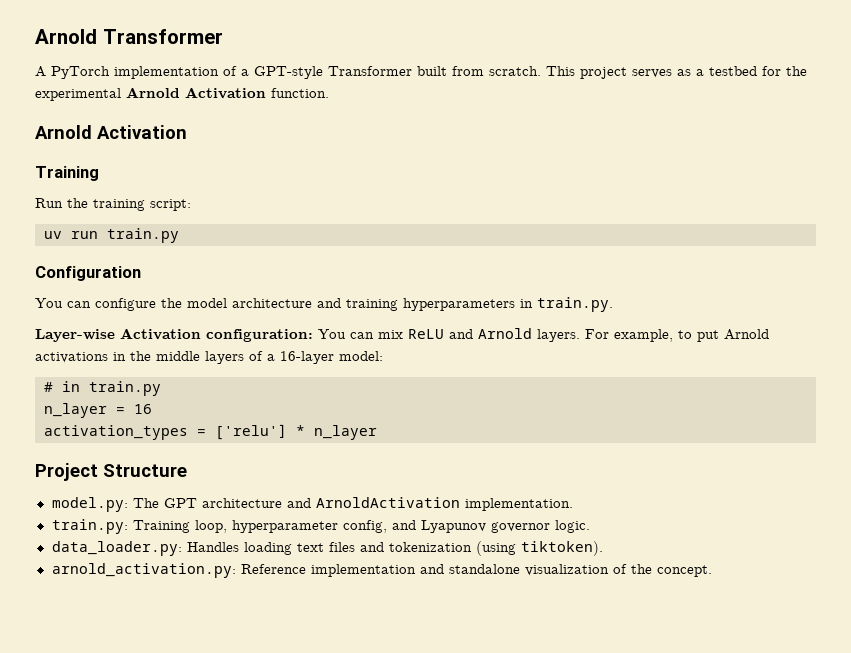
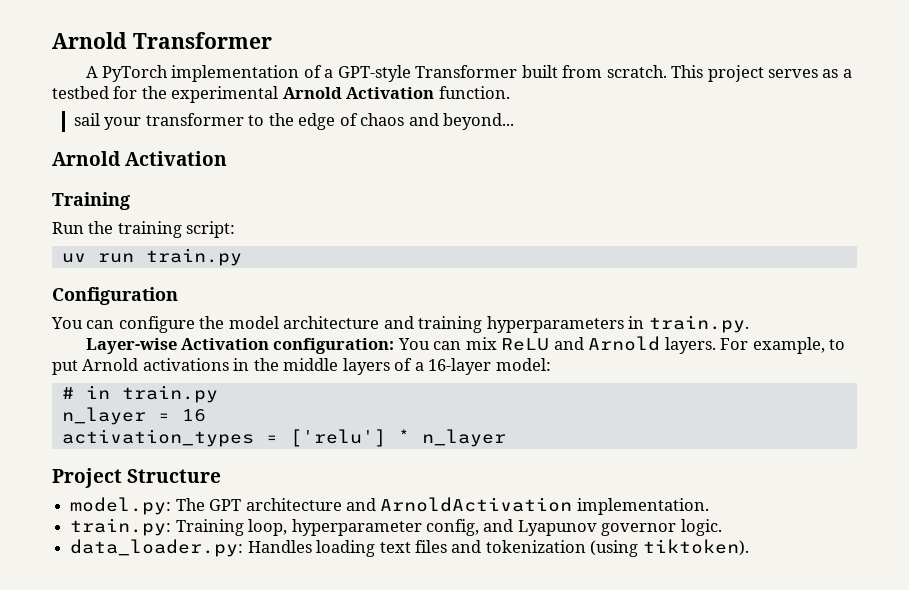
+ sail your transformer to the edge of chaos and beyond...
- arnold_activation.py: Reference implementation and standalone visualization of the concept.

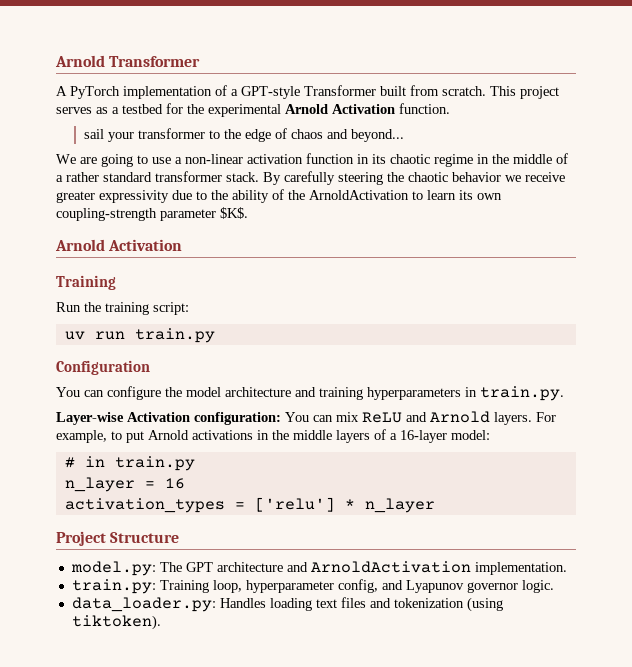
+ We are going to use a non-linear activation function in its chaotic regime in the middle of a rather standard transformer stack. By carefully steering the chaotic behavior we receive greater expressivity due to the ability of the ArnoldActivation to learn its own coupling-strength parameter $K$.

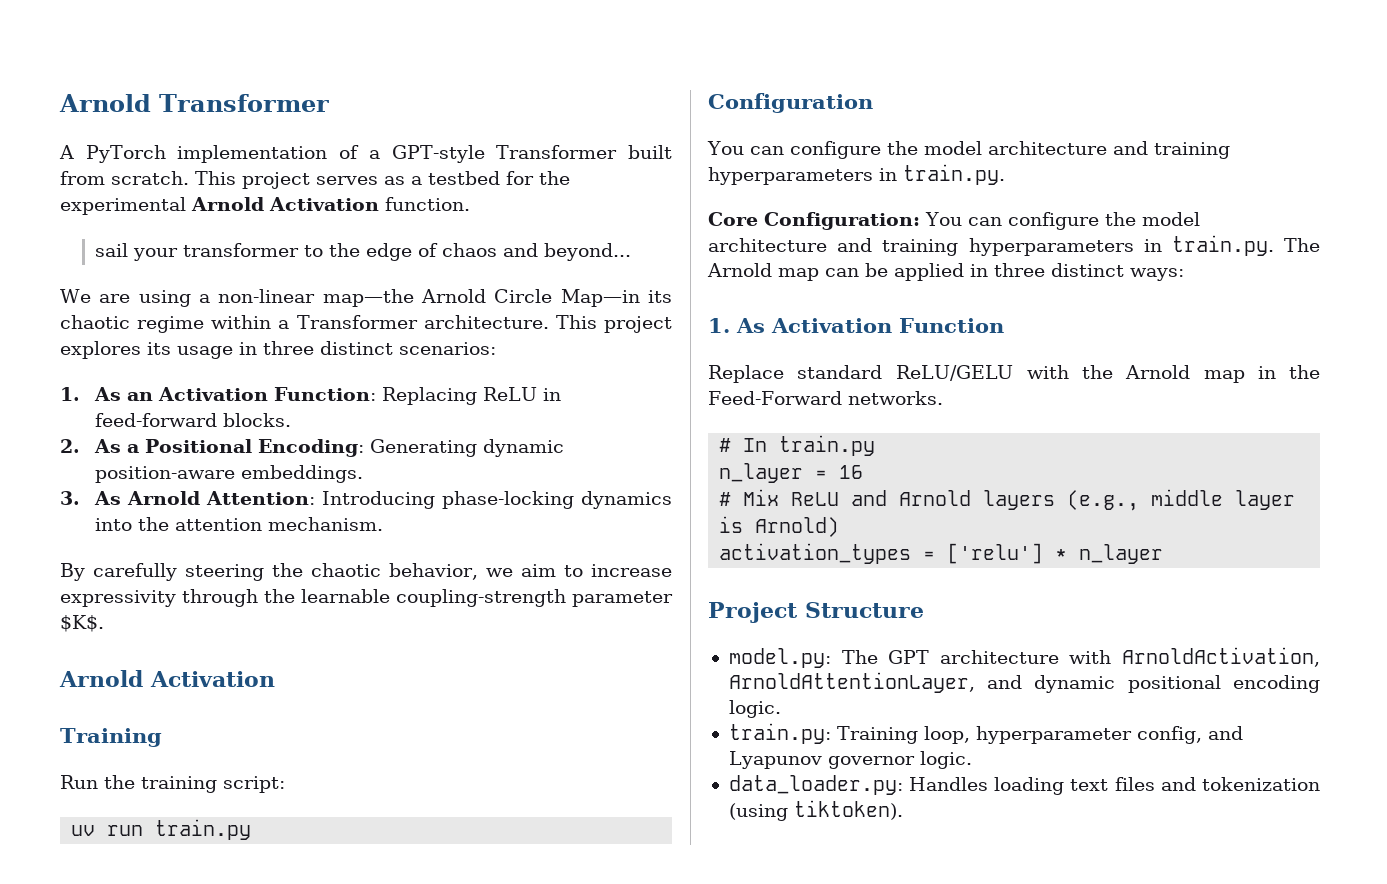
- We are going to use a non-linear activation function in its chaotic regime in the middle of a rather standard transformer stack. By carefully steering the chaotic behavior we receive greater expressivity due to the ability of the ArnoldActivation to learn its own coupling-strength parameter $K$.
+ We are using a non-linear map—the Arnold Circle Map—in its chaotic regime within a Transformer architecture. This project explores its usage in three distinct scenarios:
+ 1. As an Activation Function: Replacing ReLU in feed-forward blocks.
+ 2. As a Positional Encoding: Generating dynamic position-aware embeddings.
+ 3. As Arnold Attention: Introducing phase-locking dynamics into the attention mechanism.
+ By carefully steering the chaotic behavior, we aim to increase expressivity through the learnable coupling-strength parameter $K$.
- Layer-wise Activation configuration: You can mix ReLU and Arnold layers. For example, to put Arnold activations in the middle layers of a 16-layer model:
- # in train.py
+ Core Configuration: You can configure the model architecture and training hyperparameters in train.py. The Arnold map can be applied in three distinct ways:
+ 1. As Activation Function
+ Replace standard ReLU/GELU with the Arnold map in the Feed-Forward networks.
+ # In train.py
+ # Mix ReLU and Arnold layers (e.g., middle layer is Arnold)
- model.py: The GPT architecture and ArnoldActivation implementation.
+ model.py: The GPT architecture with ArnoldActivation, ArnoldAttentionLayer, and dynamic positional encoding logic.

